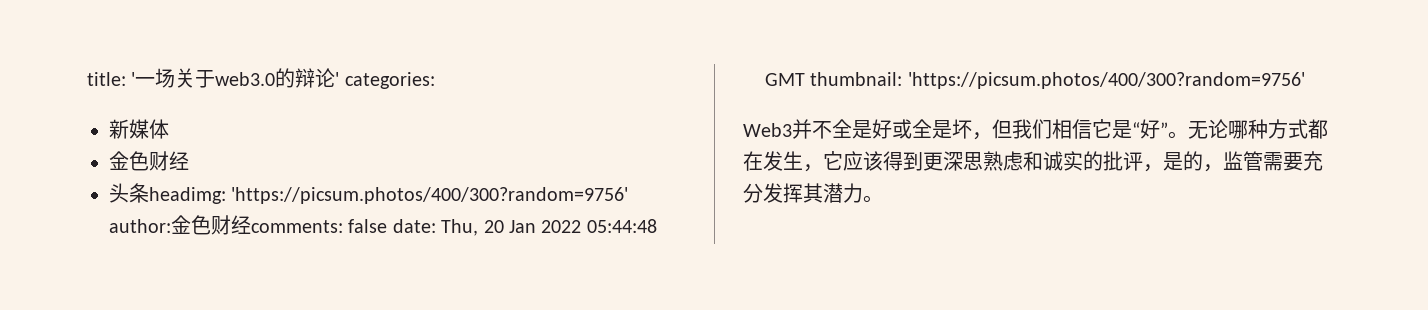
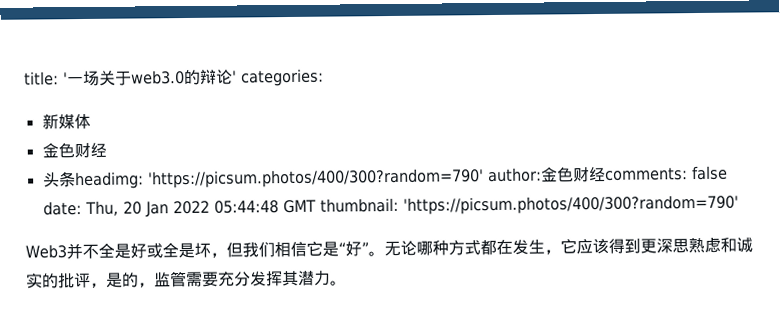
- 头条headimg: 'https://picsum.photos/400/300?random=9756' author:金色财经comments: false date: Thu, 20 Jan 2022 05:44:48 GMT thumbnail: 'https://picsum.photos/400/300?random=9756'
+ 头条headimg: 'https://picsum.photos/400/300?random=790' author:金色财经comments: false date: Thu, 20 Jan 2022 05:44:48 GMT thumbnail: 'https://picsum.photos/400/300?random=790'

